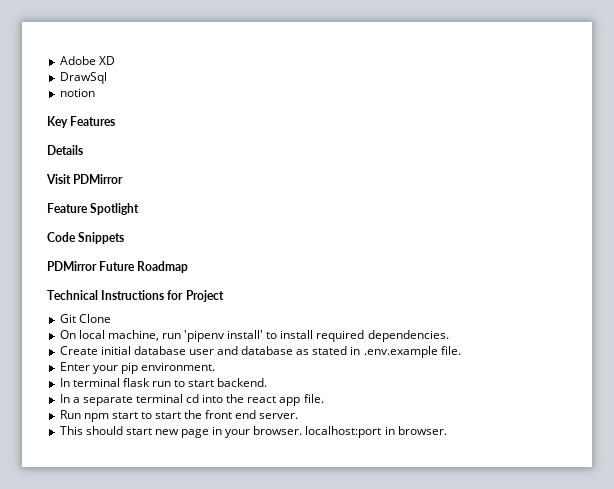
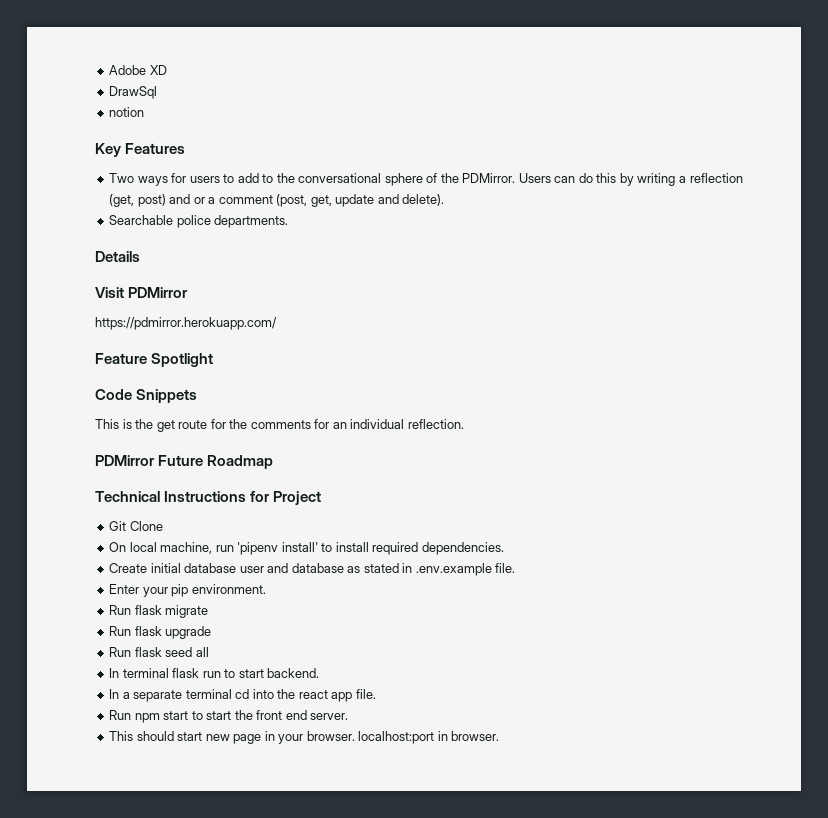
+ Two ways for users to add to the conversational sphere of the PDMirror. Users can do this by writing a reflection (get, post) and or a comment (post, get, update and delete).
+ Searchable police departments.
+ https://pdmirror.herokuapp.com/
+ This is the get route for the comments for an individual reflection.
+ Run flask migrate
+ Run flask upgrade
+ Run flask seed all

